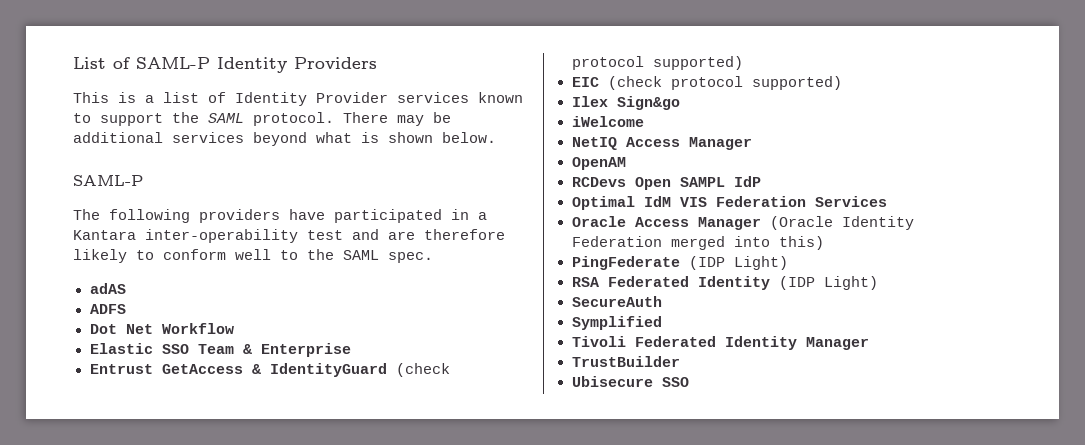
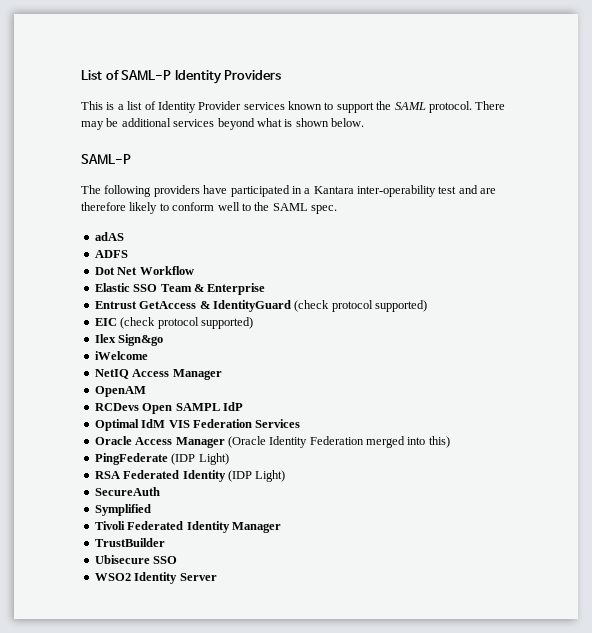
+ WSO2 Identity Server

